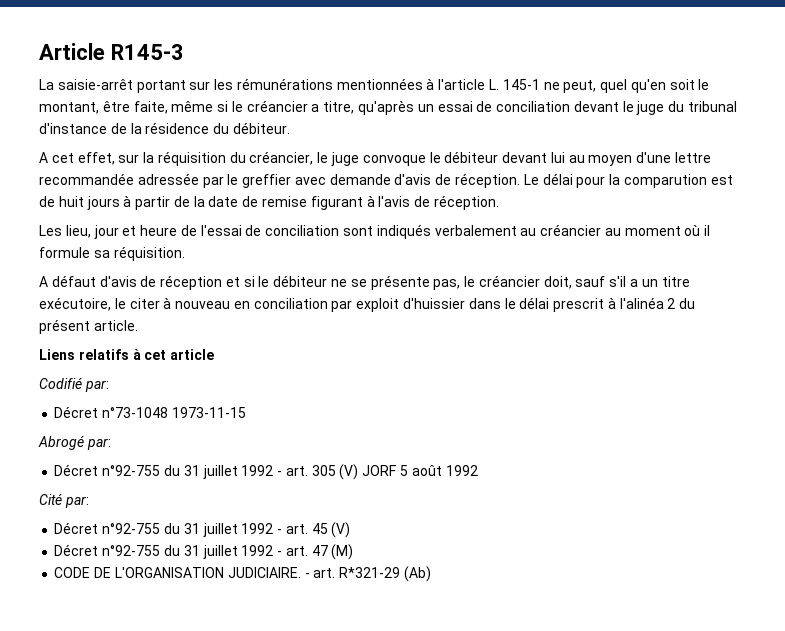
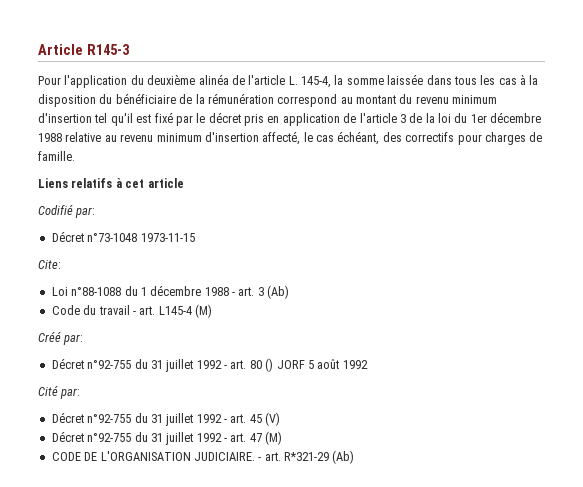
- La saisie-arrêt portant sur les rémunérations mentionnées à l'article L. 145-1 ne peut, quel qu'en soit le montant, être faite, même si le créancier a titre, qu'après un essai de conciliation devant le juge du tribunal d'instance de la résidence du débiteur.
- A cet effet, sur la réquisition du créancier, le juge convoque le débiteur devant lui au moyen d'une lettre recommandée adressée par le greffier avec demande d'avis de réception. Le délai pour la comparution est de huit jours à partir de la date de remise figurant à l'avis de réception.
- Les lieu, jour et heure de l'essai de conciliation sont indiqués verbalement au créancier au moment où il formule sa réquisition.
- A défaut d'avis de réception et si le débiteur ne se présente pas, le créancier doit, sauf s'il a un titre exécutoire, le citer à nouveau en conciliation par exploit d'huissier dans le délai prescrit à l'alinéa 2 du présent article.
+ Pour l'application du deuxième alinéa de l'article L. 145-4, la somme laissée dans tous les cas à la disposition du bénéficiaire de la rémunération correspond au montant du revenu minimum d'insertion tel qu'il est fixé par le décret pris en application de l'article 3 de la loi du 1er décembre 1988 relative au revenu minimum d'insertion affecté, le cas échéant, des correctifs pour charges de famille.
- Abrogé par:
- Décret n°92-755 du 31 juillet 1992 - art. 305 (V) JORF 5 août 1992
+ Cite:
+ Loi n°88-1088 du 1 décembre 1988 - art. 3 (Ab)
+ Code du travail - art. L145-4 (M)
+ Créé par:
+ Décret n°92-755 du 31 juillet 1992 - art. 80 () JORF 5 août 1992

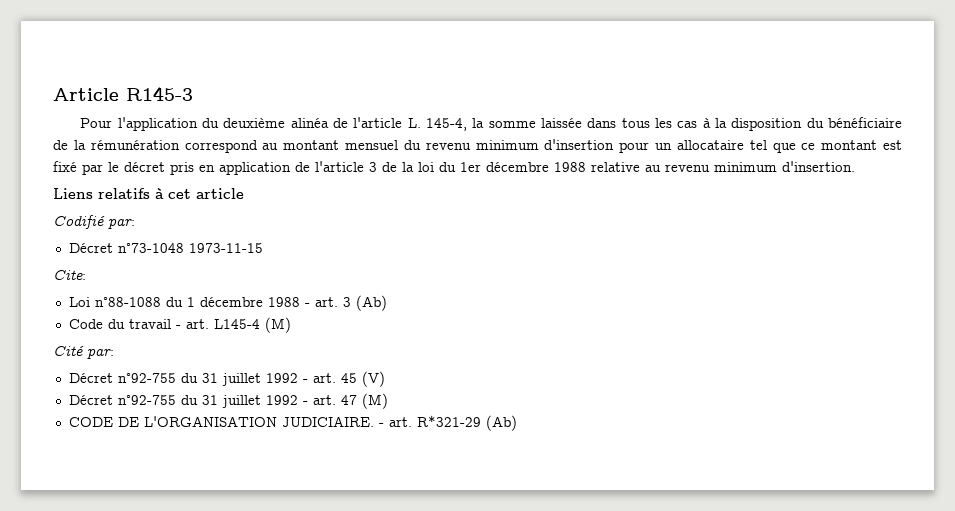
- Pour l'application du deuxième alinéa de l'article L. 145-4, la somme laissée dans tous les cas à la disposition du bénéficiaire de la rémunération correspond au montant du revenu minimum d'insertion tel qu'il est fixé par le décret pris en application de l'article 3 de la loi du 1er décembre 1988 relative au revenu minimum d'insertion affecté, le cas échéant, des correctifs pour charges de famille.
+ Pour l'application du deuxième alinéa de l'article L. 145-4, la somme laissée dans tous les cas à la disposition du bénéficiaire de la rémunération correspond au montant mensuel du revenu minimum d'insertion pour un allocataire tel que ce montant est fixé par le décret pris en application de l'article 3 de la loi du 1er décembre 1988 relative au revenu minimum d'insertion.
- Créé par:
- Décret n°92-755 du 31 juillet 1992 - art. 80 () JORF 5 août 1992

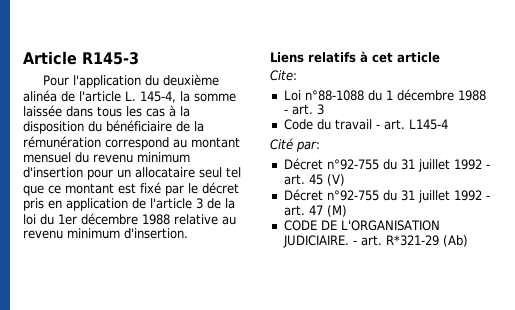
- Pour l'application du deuxième alinéa de l'article L. 145-4, la somme laissée dans tous les cas à la disposition du bénéficiaire de la rémunération correspond au montant mensuel du revenu minimum d'insertion pour un allocataire tel que ce montant est fixé par le décret pris en application de l'article 3 de la loi du 1er décembre 1988 relative au revenu minimum d'insertion.
+ Pour l'application du deuxième alinéa de l'article L. 145-4, la somme laissée dans tous les cas à la disposition du bénéficiaire de la rémunération correspond au montant mensuel du revenu minimum d'insertion pour un allocataire seul tel que ce montant est fixé par le décret pris en application de l'article 3 de la loi du 1er décembre 1988 relative au revenu minimum d'insertion.
- Codifié par:
- Décret n°73-1048 1973-11-15
- Loi n°88-1088 du 1 décembre 1988 - art. 3 (Ab)
+ Loi n°88-1088 du 1 décembre 1988 - art. 3
- Code du travail - art. L145-4 (M)
+ Code du travail - art. L145-4

